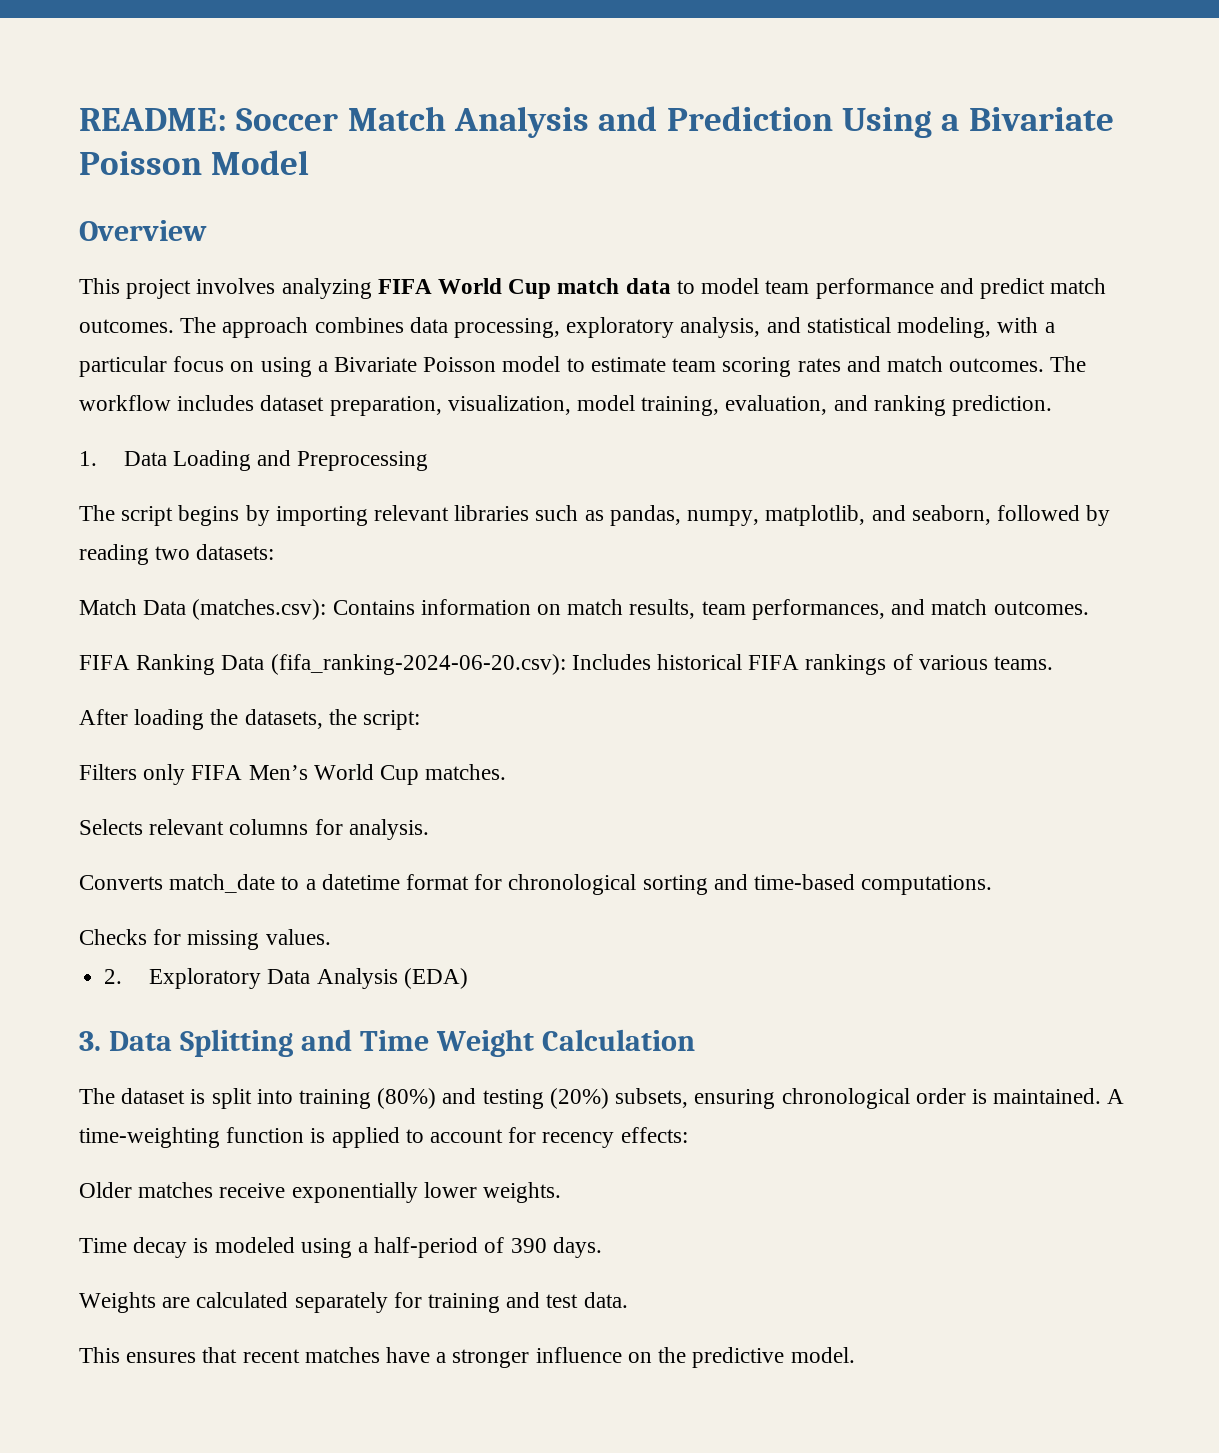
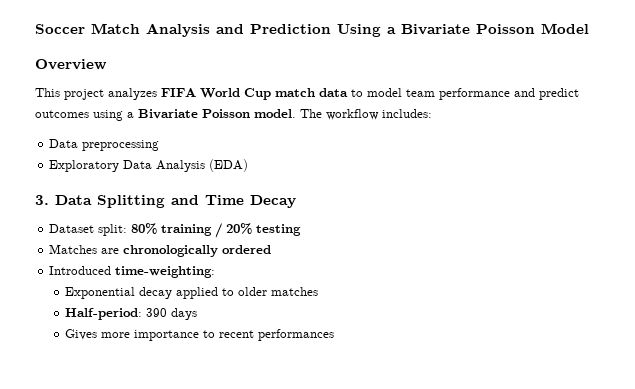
- README: Soccer Match Analysis and Prediction Using a Bivariate Poisson Model
+ Soccer Match Analysis and Prediction Using a Bivariate Poisson Model
- This project involves analyzing FIFA World Cup match data to model team performance and predict match outcomes. The approach combines data processing, exploratory analysis, and statistical modeling, with a particular focus on using a Bivariate Poisson model to estimate team scoring rates and match outcomes. The workflow includes dataset preparation, visualization, model training, evaluation, and ranking prediction.
- 1. Data Loading and Preprocessing
- The script begins by importing relevant libraries such as pandas, numpy, matplotlib, and seaborn, followed by reading two datasets:
- Match Data (matches.csv): Contains information on match results, team performances, and match outcomes.
- FIFA Ranking Data (fifa_ranking-2024-06-20.csv): Includes historical FIFA rankings of various teams.
- After loading the datasets, the script:
- Filters only FIFA Men’s World Cup matches.
- Selects relevant columns for analysis.
- Converts match_date to a datetime format for chronological sorting and time-based computations.
- Checks for missing values.
- 2. Exploratory Data Analysis (EDA)
+ This project analyzes FIFA World Cup match data to model team performance and predict outcomes using a Bivariate Poisson model. The workflow includes:
+ Data preprocessing
+ Exploratory Data Analysis (EDA)
- 3. Data Splitting and Time Weight Calculation
- The dataset is split into training (80%) and testing (20%) subsets, ensuring chronological order is maintained. A time-weighting function is applied to account for recency effects:
- Older matches receive exponentially lower weights.
- Time decay is modeled using a half-period of 390 days.
- Weights are calculated separately for training and test data.
- This ensures that recent matches have a stronger influence on the predictive model.
+ 3. Data Splitting and Time Decay
+ Dataset split: 80% training / 20% testing
+ Matches are chronologically ordered
+ Introduced time-weighting:
+ Exponential decay applied to older matches
+ Half-period: 390 days
+ Gives more importance to recent performances

